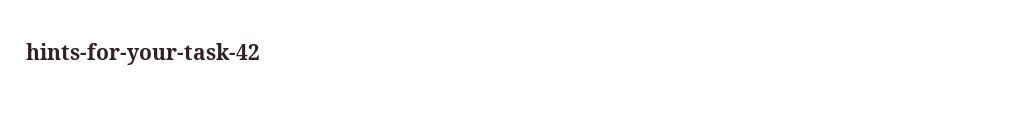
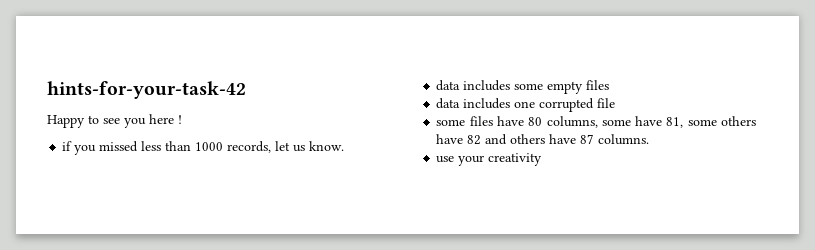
+ Happy to see you here !
+ if you missed less than 1000 records, let us know.
+ data includes some empty files
+ data includes one corrupted file
+ some files have 80 columns, some have 81, some others have 82 and others have 87 columns.
+ use your creativity

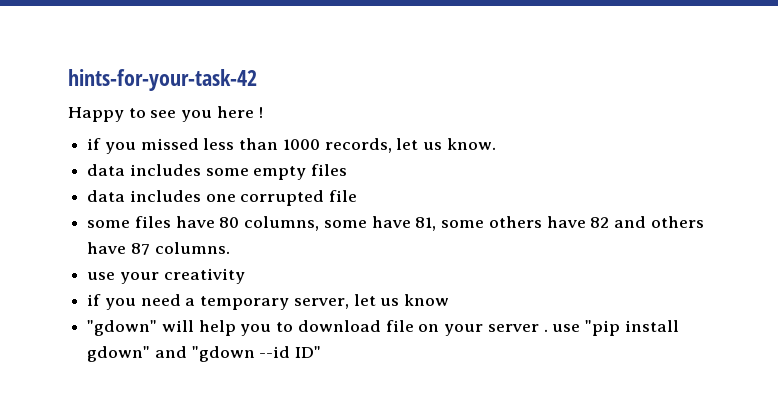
+ if you need a temporary server, let us know
+ "gdown" will help you to download file on your server . use "pip install gdown" and "gdown --id ID"

